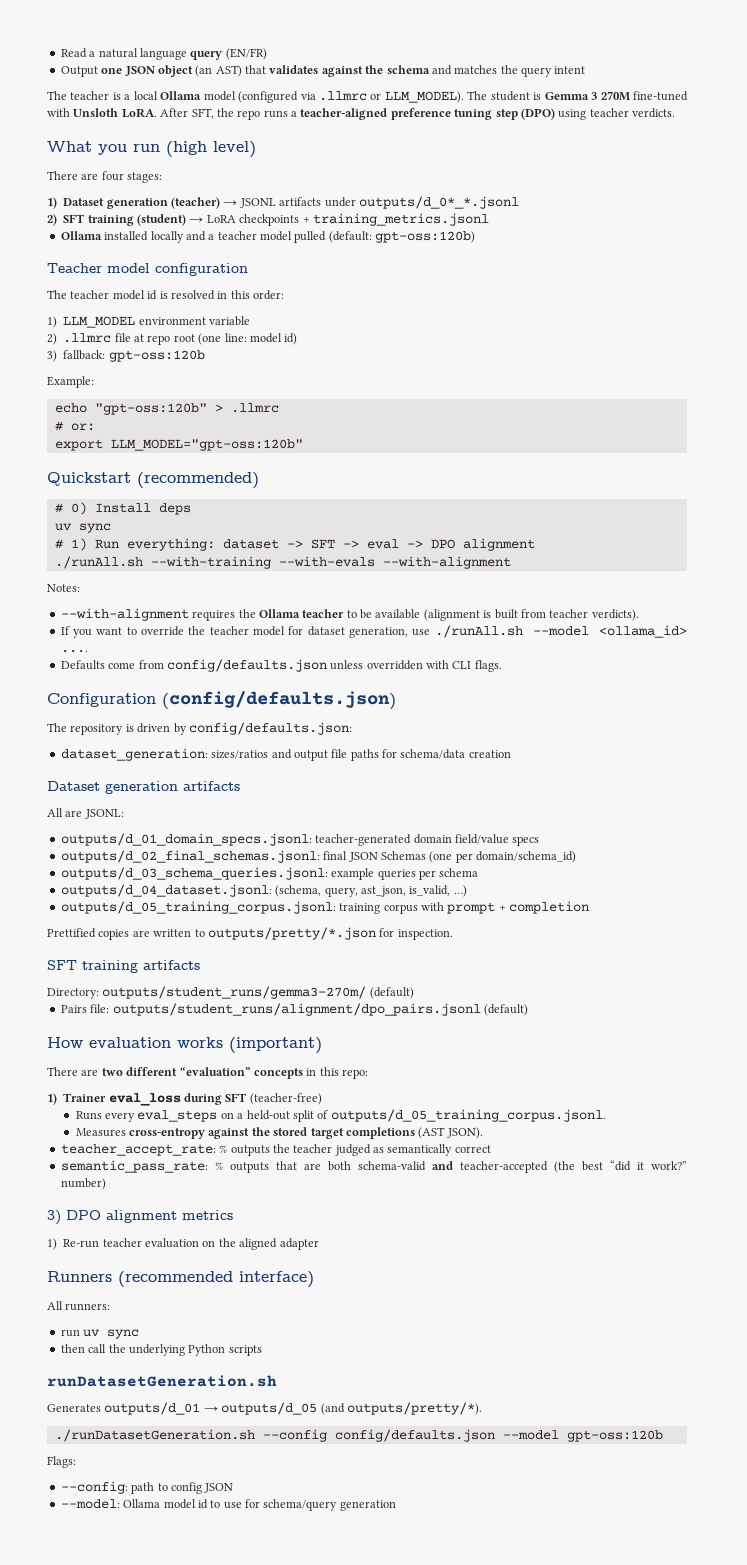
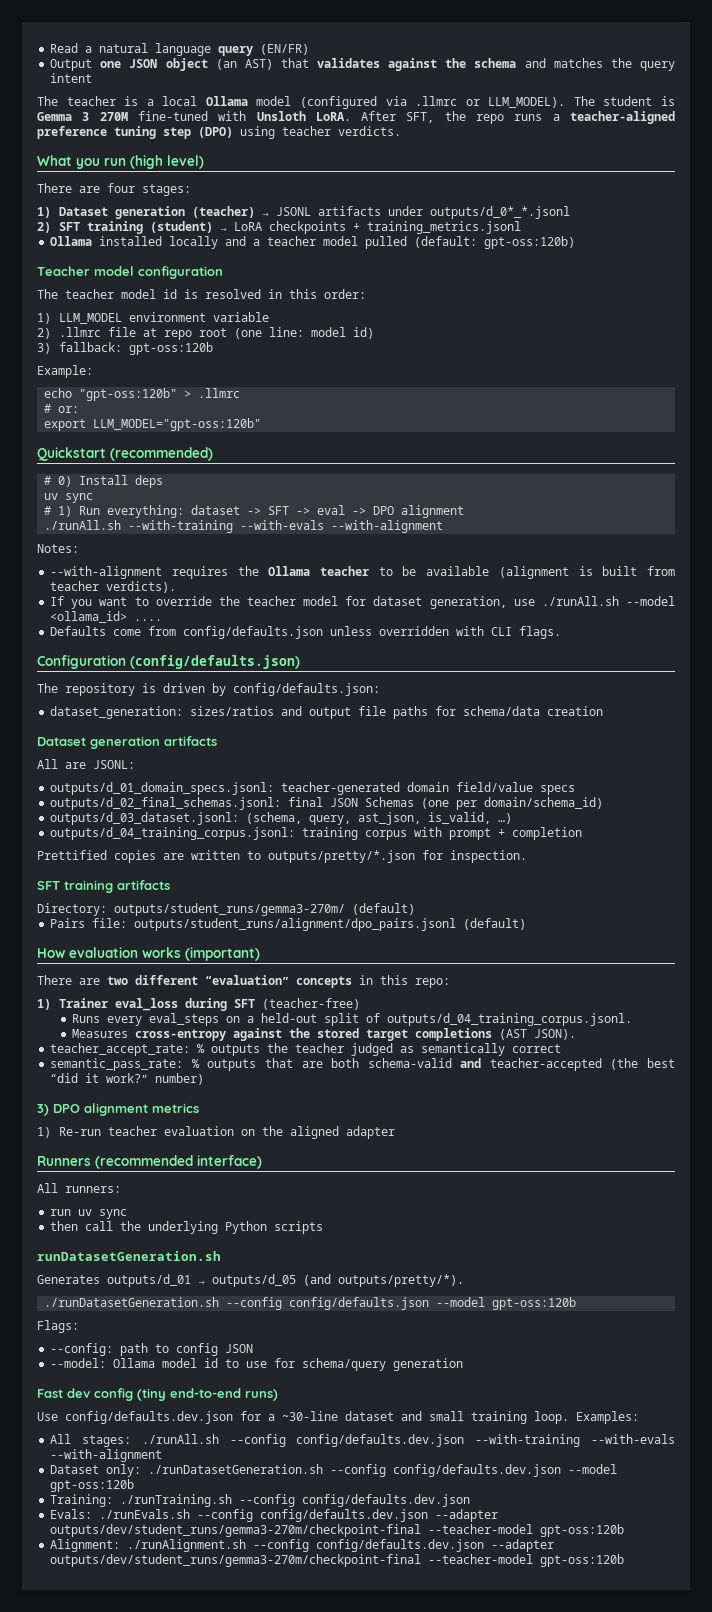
- outputs/d_03_schema_queries.jsonl: example queries per schema
- outputs/d_04_dataset.jsonl: (schema, query, ast_json, is_valid, …)
+ outputs/d_03_dataset.jsonl: (schema, query, ast_json, is_valid, …)
- outputs/d_05_training_corpus.jsonl: training corpus with prompt + completion
+ outputs/d_04_training_corpus.jsonl: training corpus with prompt + completion
- Runs every eval_steps on a held-out split of outputs/d_05_training_corpus.jsonl.
+ Runs every eval_steps on a held-out split of outputs/d_04_training_corpus.jsonl.
+ Fast dev config (tiny end-to-end runs)
+ Use config/defaults.dev.json for a ~30-line dataset and small training loop. Examples:
+ All stages: ./runAll.sh --config config/defaults.dev.json --with-training --with-evals --with-alignment
+ Dataset only: ./runDatasetGeneration.sh --config config/defaults.dev.json --model gpt-oss:120b
+ Training: ./runTraining.sh --config config/defaults.dev.json
+ Evals: ./runEvals.sh --config config/defaults.dev.json --adapter outputs/dev/student_runs/gemma3-270m/checkpoint-final --teacher-model gpt-oss:120b
+ Alignment: ./runAlignment.sh --config config/defaults.dev.json --adapter outputs/dev/student_runs/gemma3-270m/checkpoint-final --teacher-model gpt-oss:120b

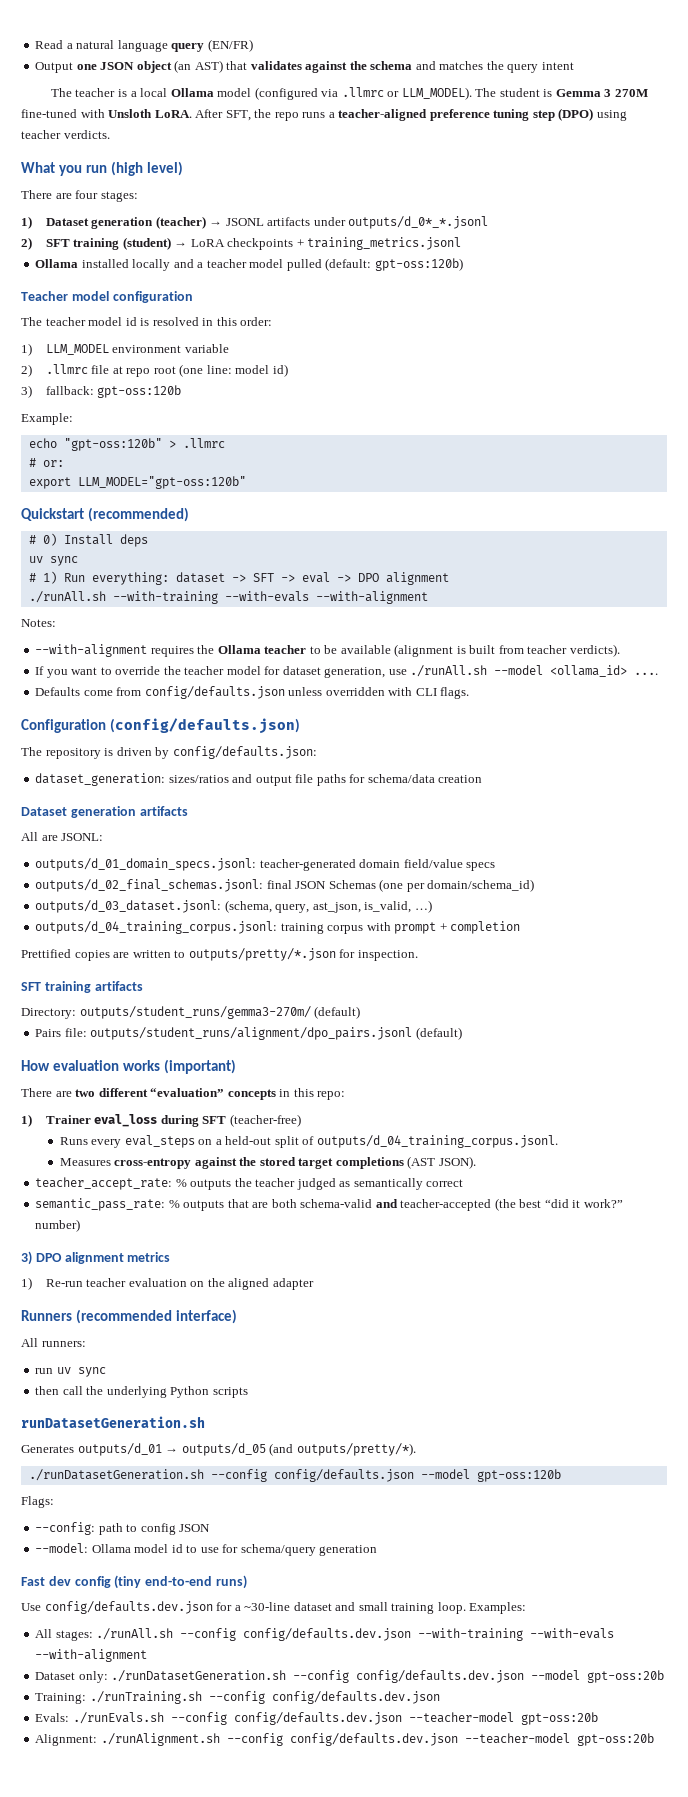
- Dataset only: ./runDatasetGeneration.sh --config config/defaults.dev.json --model gpt-oss:120b
+ Dataset only: ./runDatasetGeneration.sh --config config/defaults.dev.json --model gpt-oss:20b
- Evals: ./runEvals.sh --config config/defaults.dev.json --adapter outputs/dev/student_runs/gemma3-270m/checkpoint-final --teacher-model gpt-oss:120b
+ Evals: ./runEvals.sh --config config/defaults.dev.json --teacher-model gpt-oss:20b
- Alignment: ./runAlignment.sh --config config/defaults.dev.json --adapter outputs/dev/student_runs/gemma3-270m/checkpoint-final --teacher-model gpt-oss:120b
+ Alignment: ./runAlignment.sh --config config/defaults.dev.json --teacher-model gpt-oss:20b

